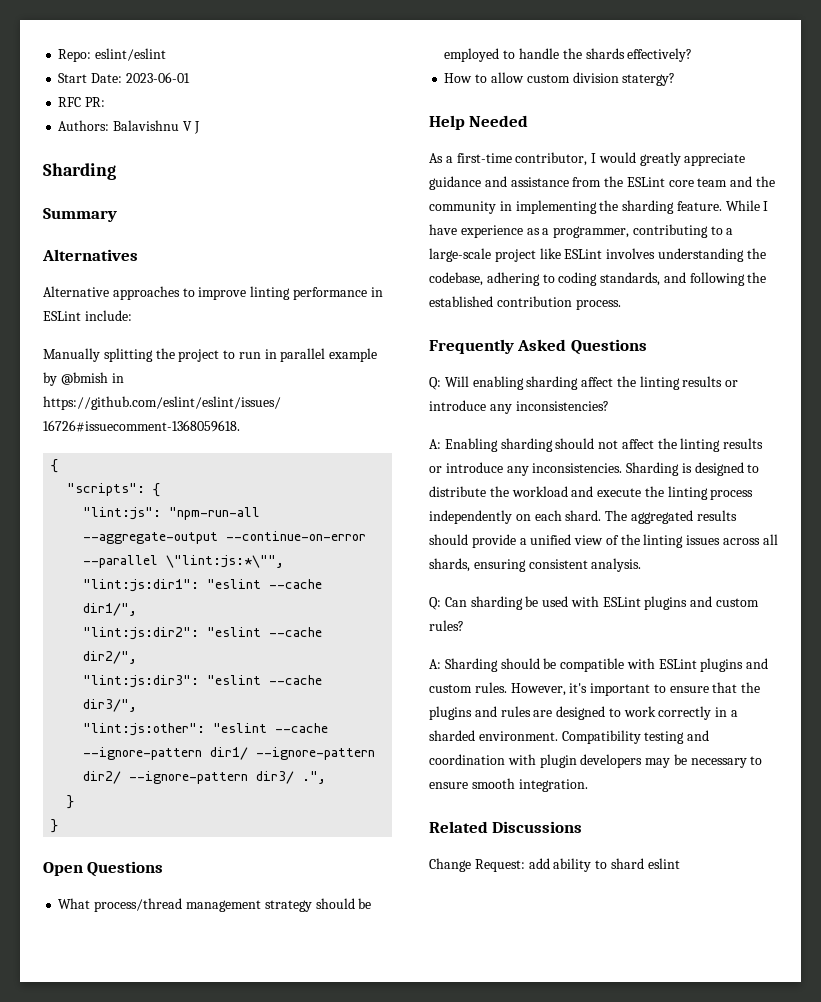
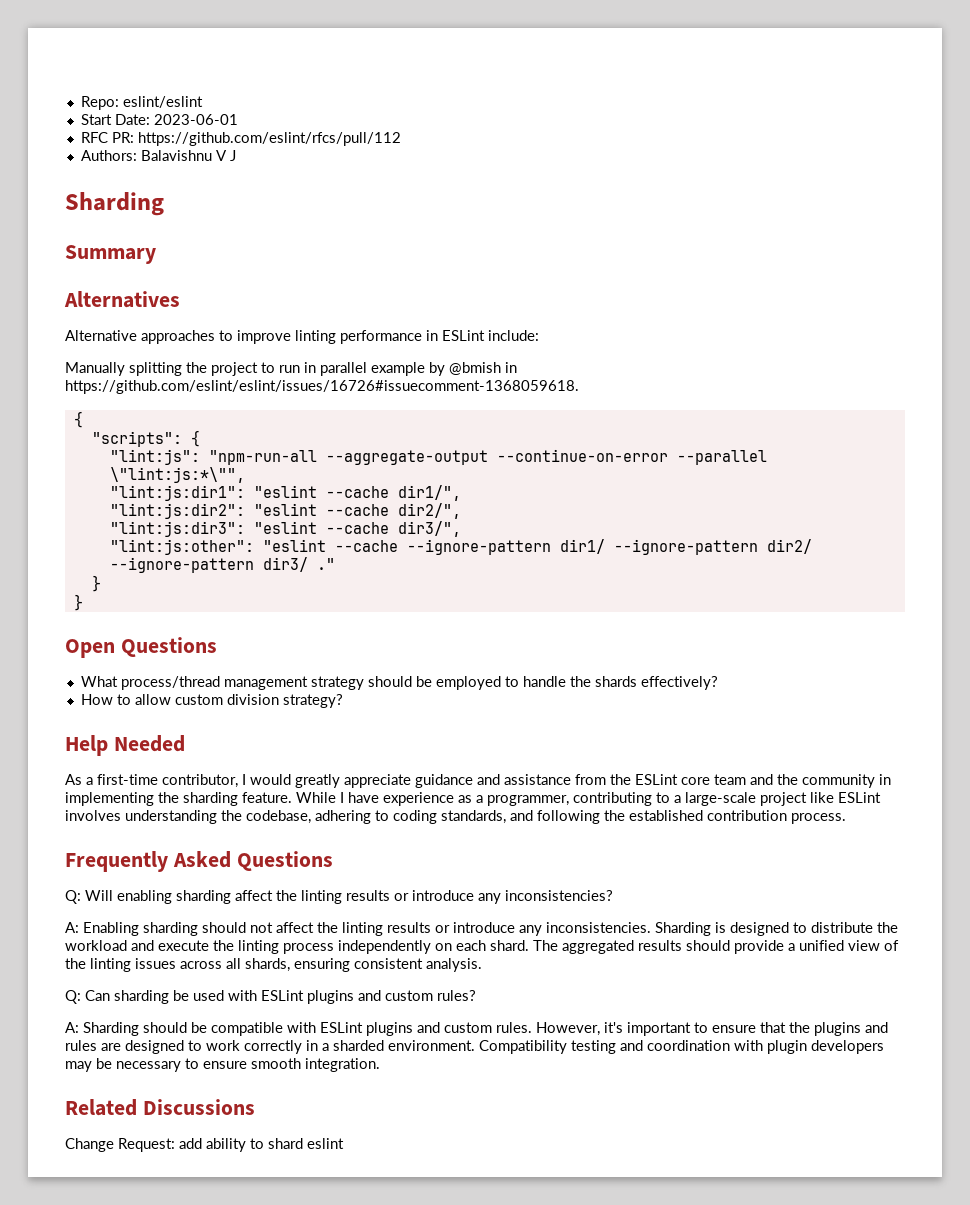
- RFC PR:
+ RFC PR: https://github.com/eslint/rfcs/pull/112
- "lint:js:other": "eslint --cache --ignore-pattern dir1/ --ignore-pattern dir2/ --ignore-pattern dir3/ .",
+ "lint:js:other": "eslint --cache --ignore-pattern dir1/ --ignore-pattern dir2/ --ignore-pattern dir3/ ."
- How to allow custom division statergy?
+ How to allow custom division strategy?

